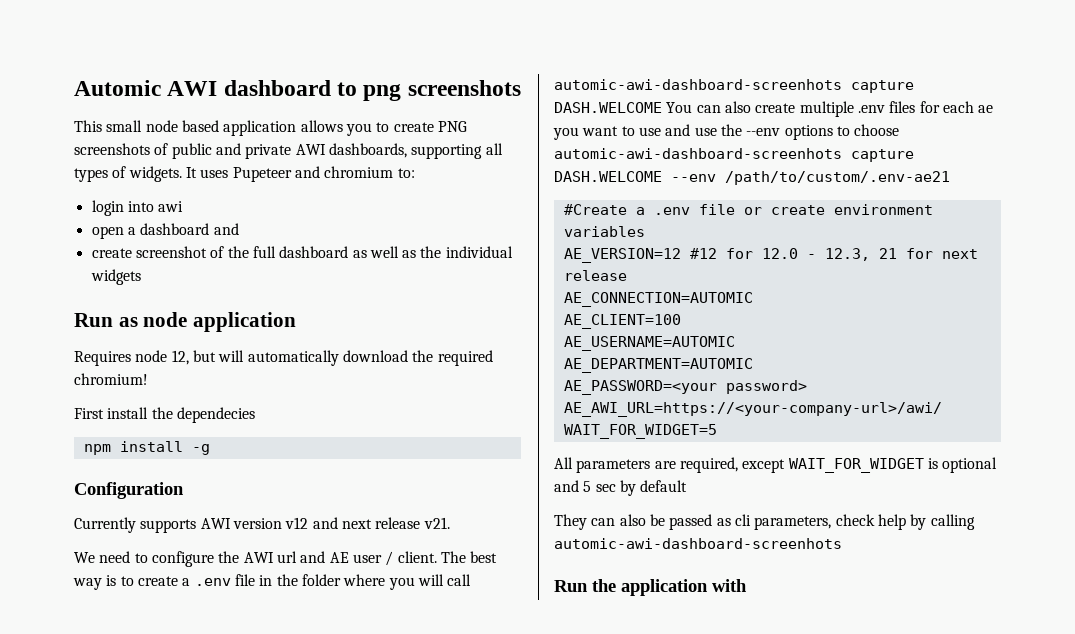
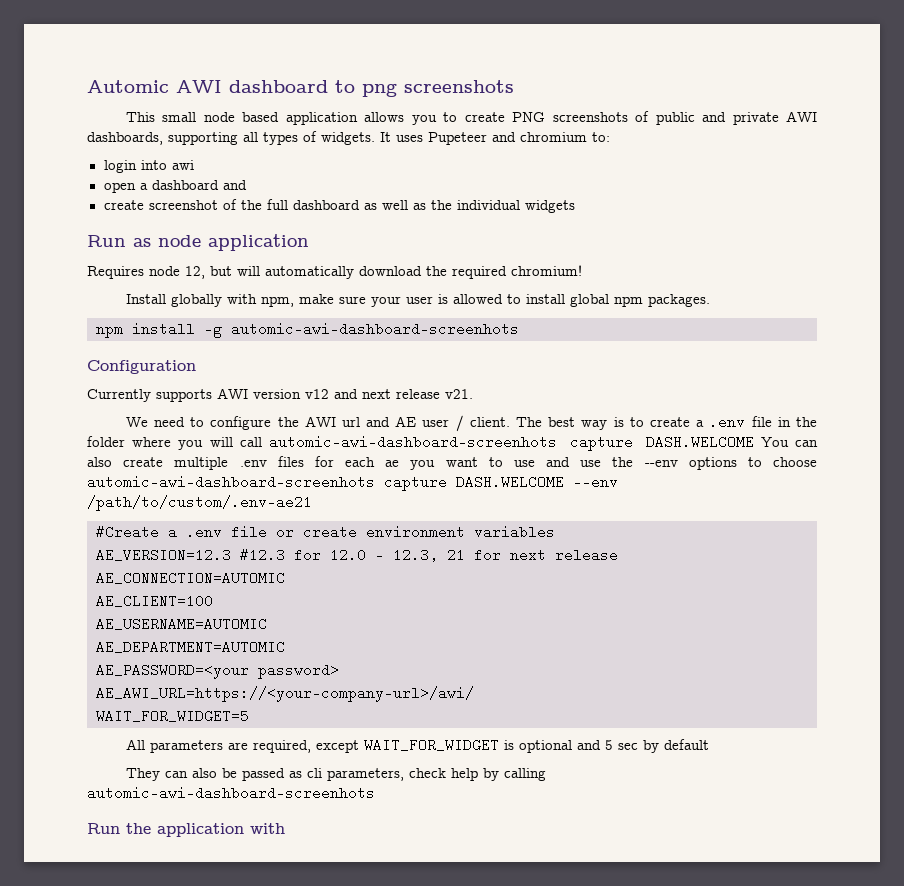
- First install the dependecies
+ Install globally with npm, make sure your user is allowed to install global npm packages.
- npm install -g
+ npm install -g automic-awi-dashboard-screenhots
- AE_VERSION=12 #12 for 12.0 - 12.3, 21 for next release
+ AE_VERSION=12.3 #12.3 for 12.0 - 12.3, 21 for next release

